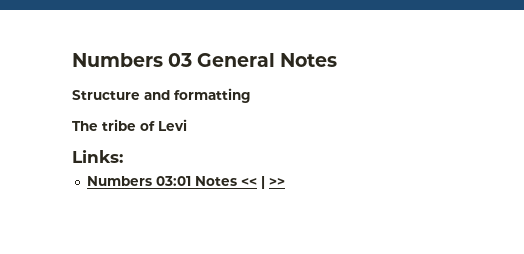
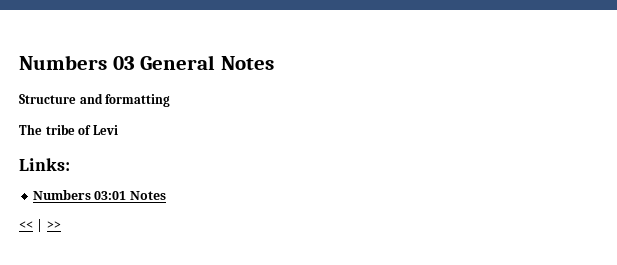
- Numbers 03:01 Notes << | >>
+ Numbers 03:01 Notes
+ << | >>

